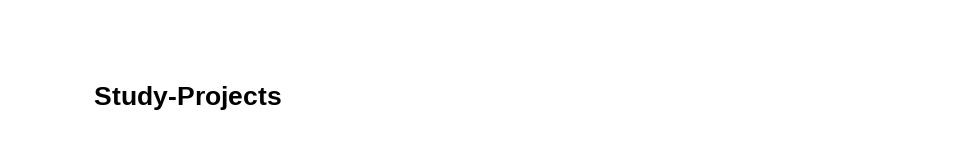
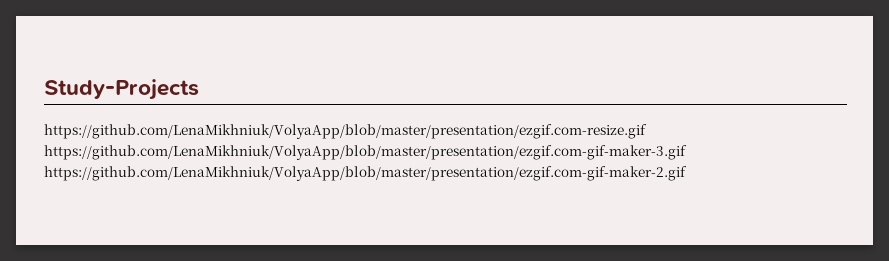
+ https://github.com/LenaMikhniuk/VolyaApp/blob/master/presentation/ezgif.com-resize.gif https://github.com/LenaMikhniuk/VolyaApp/blob/master/presentation/ezgif.com-gif-maker-3.gif https://github.com/LenaMikhniuk/VolyaApp/blob/master/presentation/ezgif.com-gif-maker-2.gif

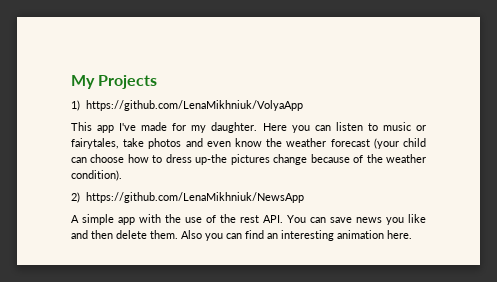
- Study-Projects
- https://github.com/LenaMikhniuk/VolyaApp/blob/master/presentation/ezgif.com-resize.gif https://github.com/LenaMikhniuk/VolyaApp/blob/master/presentation/ezgif.com-gif-maker-3.gif https://github.com/LenaMikhniuk/VolyaApp/blob/master/presentation/ezgif.com-gif-maker-2.gif
+ My Projects
+ 1) https://github.com/LenaMikhniuk/VolyaApp
+ This app I've made for my daughter. Here you can listen to music or fairytales, take photos and even know the weather forecast (your child can choose how to dress up-the pictures change because of the weather condition).
+ 2) https://github.com/LenaMikhniuk/NewsApp
+ A simple app with the use of the rest API. You can save news you like and then delete them. Also you can find an interesting animation here.

